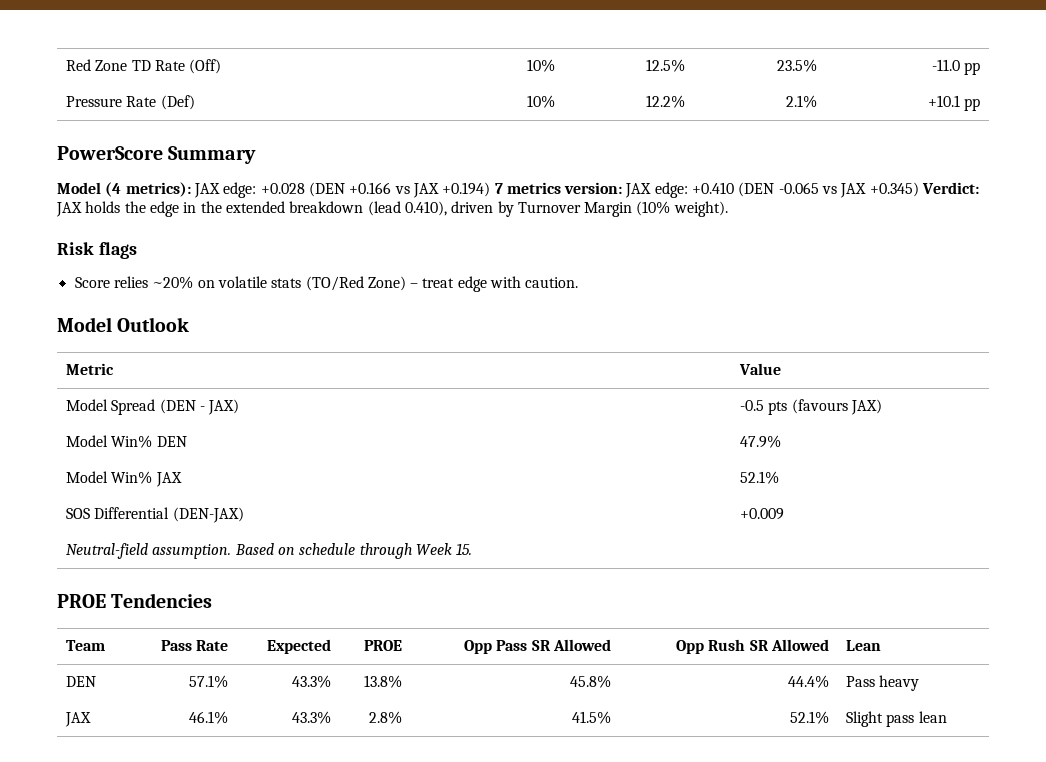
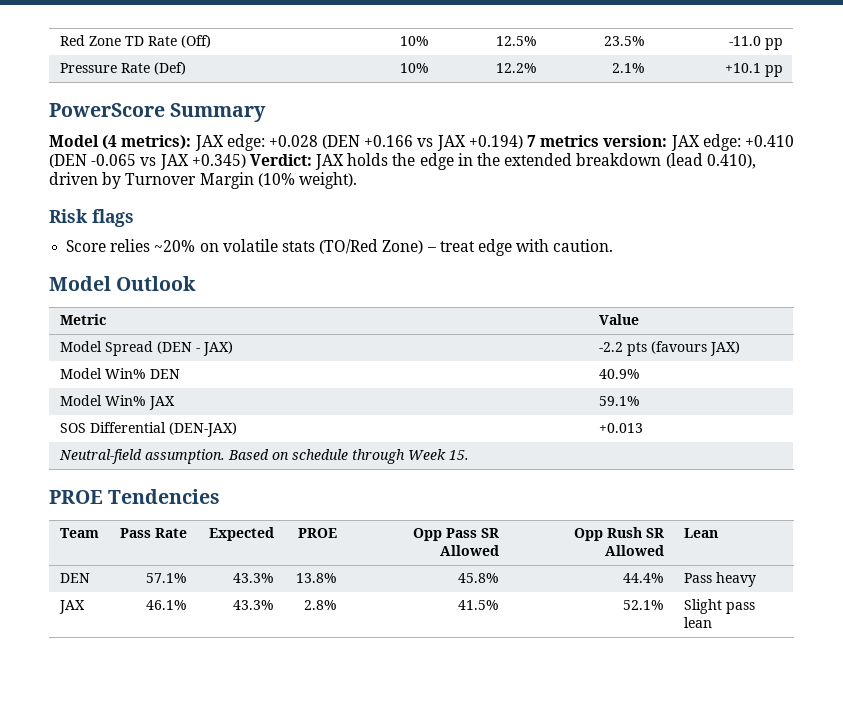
- Model Spread (DEN - JAX) | -0.5 pts (favours JAX)
+ Model Spread (DEN - JAX) | -2.2 pts (favours JAX)
- Model Win% DEN | 47.9%
+ Model Win% DEN | 40.9%
- Model Win% JAX | 52.1%
+ Model Win% JAX | 59.1%
- SOS Differential (DEN-JAX) | +0.009
+ SOS Differential (DEN-JAX) | +0.013

